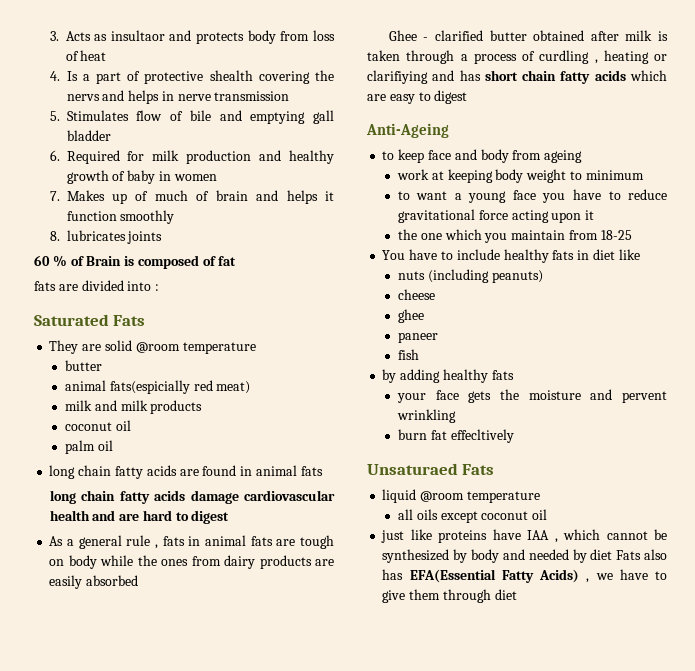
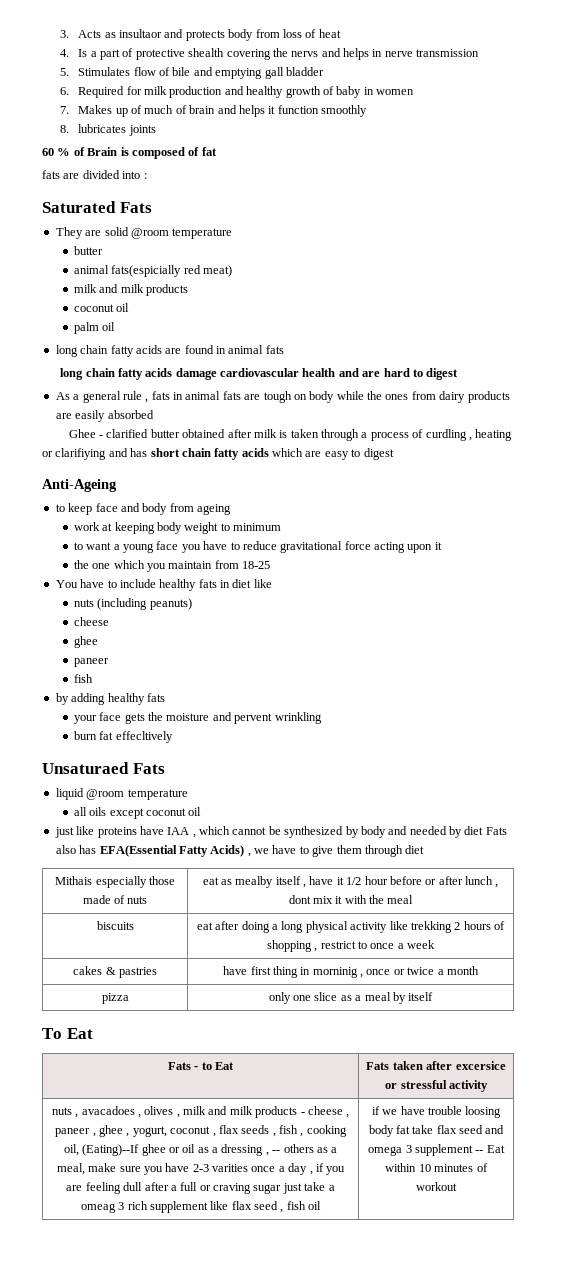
+ Mithais especially those made of nuts | eat as mealby itself , have it 1/2 hour before or after lunch , dont mix it with the meal
+ biscuits | eat after doing a long physical activity like trekking 2 hours of shopping , restrict to once a week
+ cakes & pastries | have first thing in morninig , once or twice a month
+ pizza | only one slice as a meal by itself
+ To Eat
+ Fats - to Eat | Fats taken after excersice or stressful activity
+ nuts , avacadoes , olives , milk and milk products - cheese , paneer , ghee , yogurt, coconut , flax seeds , fish , cooking oil, (Eating)--If ghee or oil as a dressing , -- others as a meal, make sure you have 2-3 varities once a day , if you are feeling dull after a full or craving sugar just take a omeag 3 rich supplement like flax seed , fish oil | if we have trouble loosing body fat take flax seed and omega 3 supplement -- Eat within 10 minutes of workout

